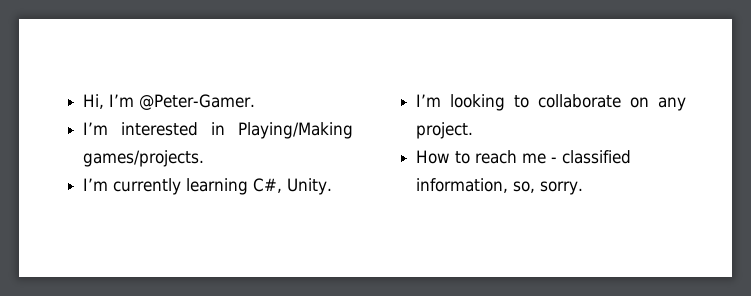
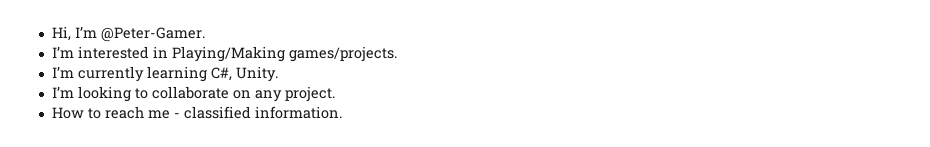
- How to reach me - classified information, so, sorry.
+ How to reach me - classified information.

